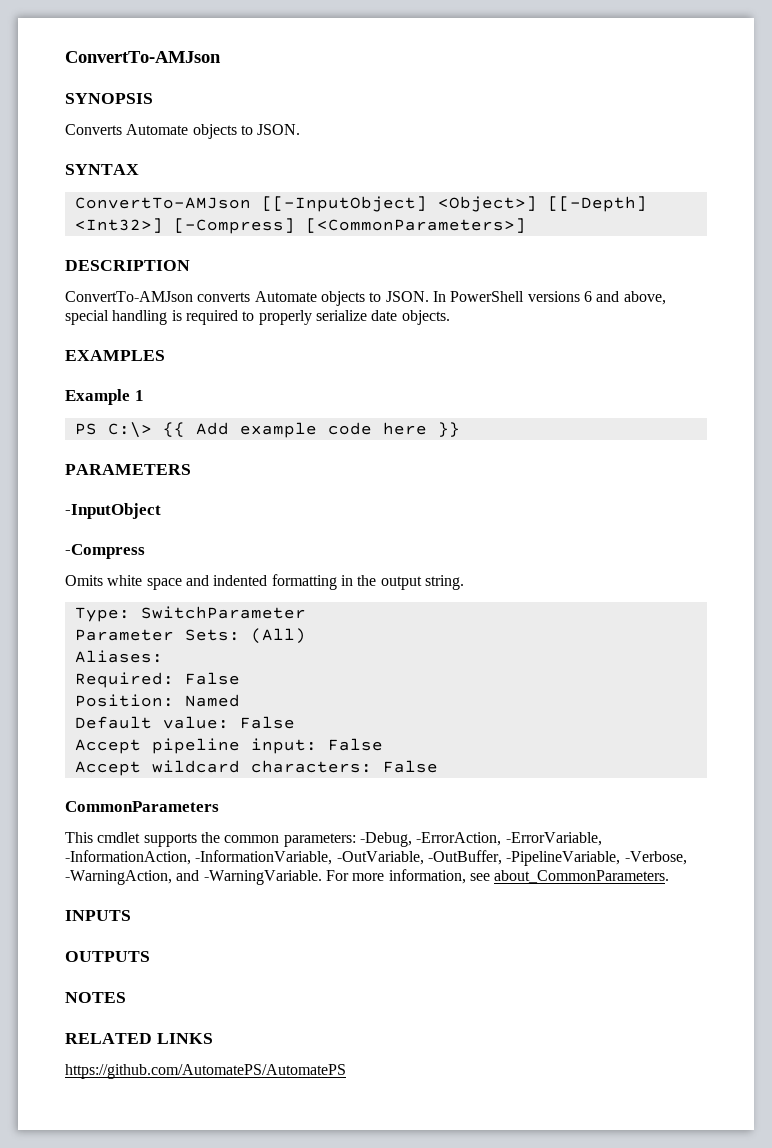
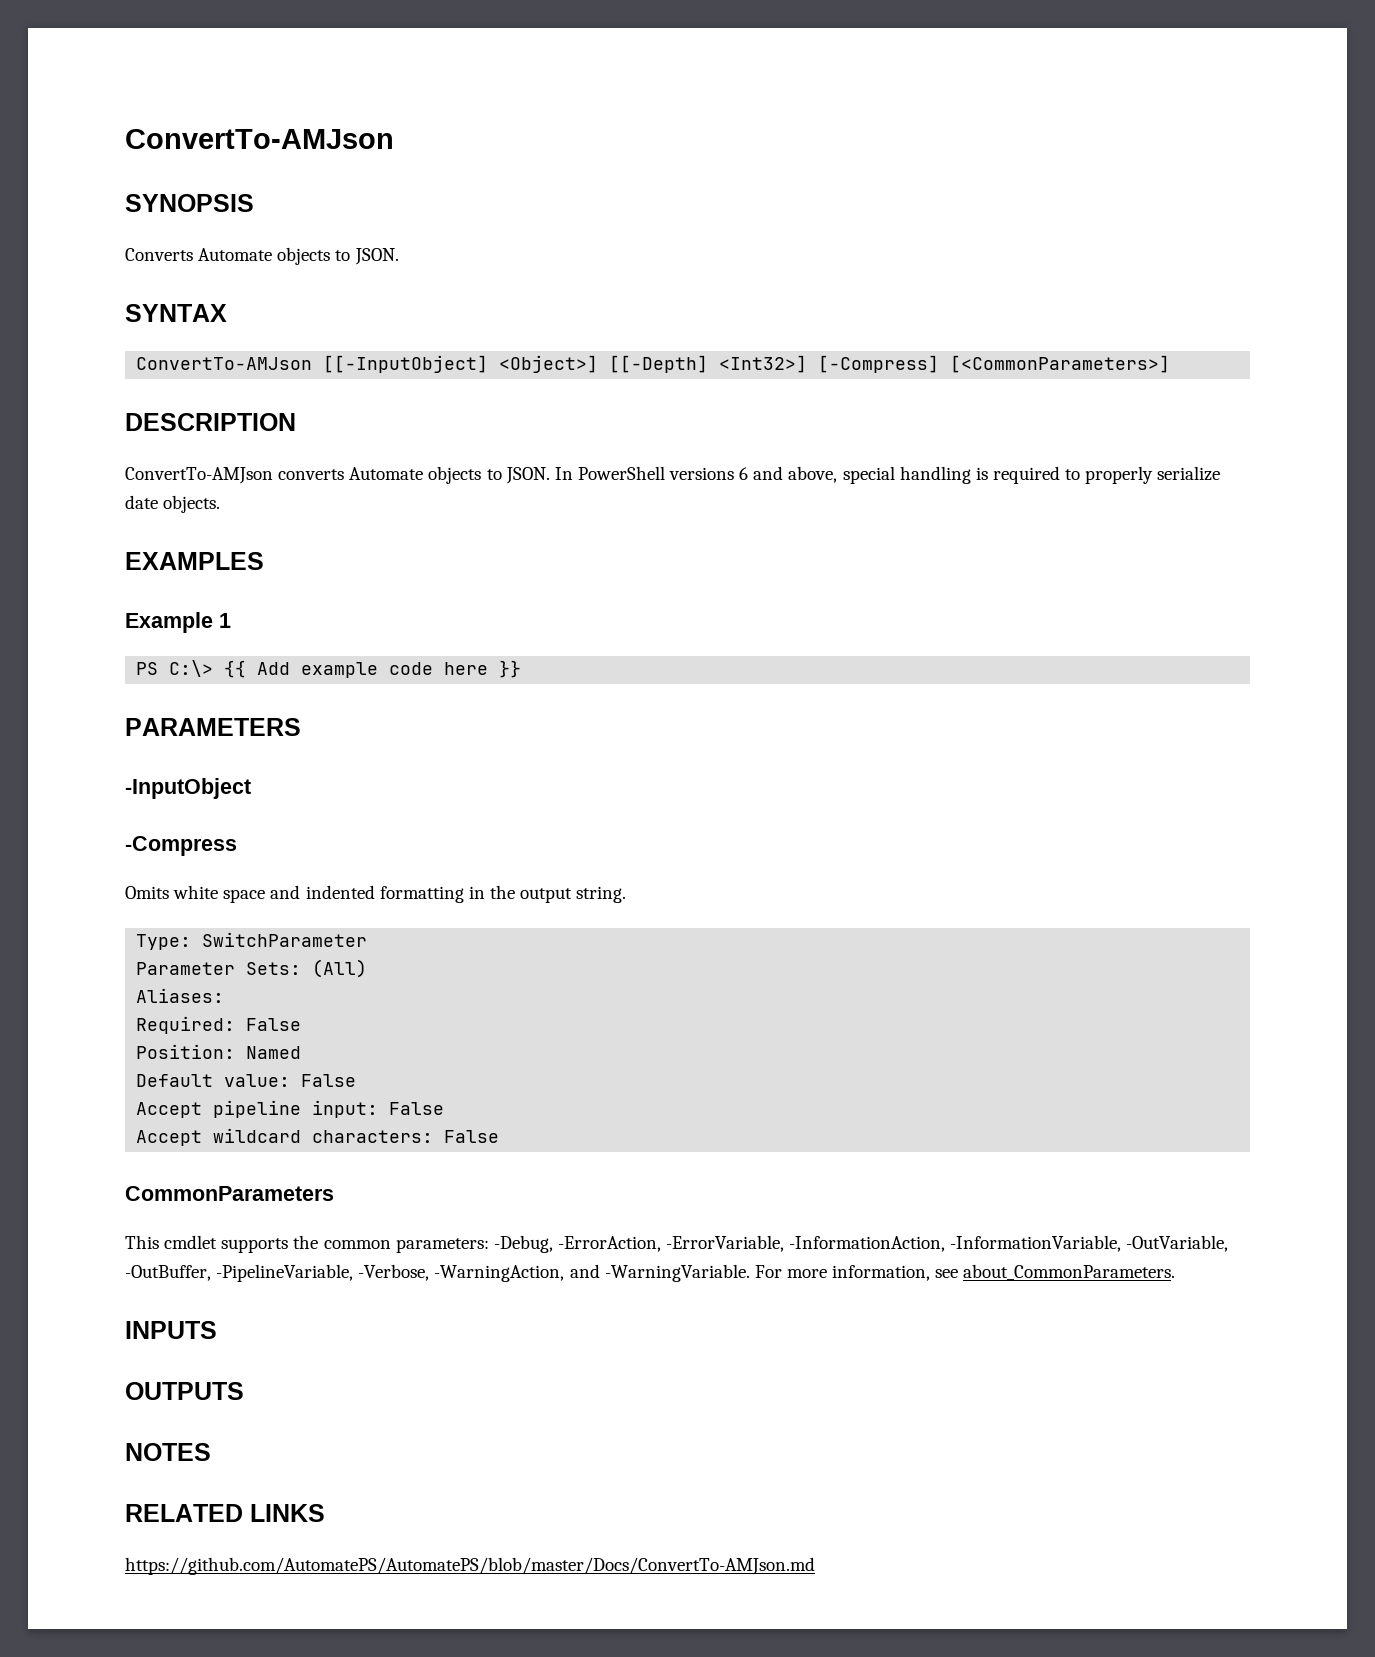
- https://github.com/AutomatePS/AutomatePS
+ https://github.com/AutomatePS/AutomatePS/blob/master/Docs/ConvertTo-AMJson.md

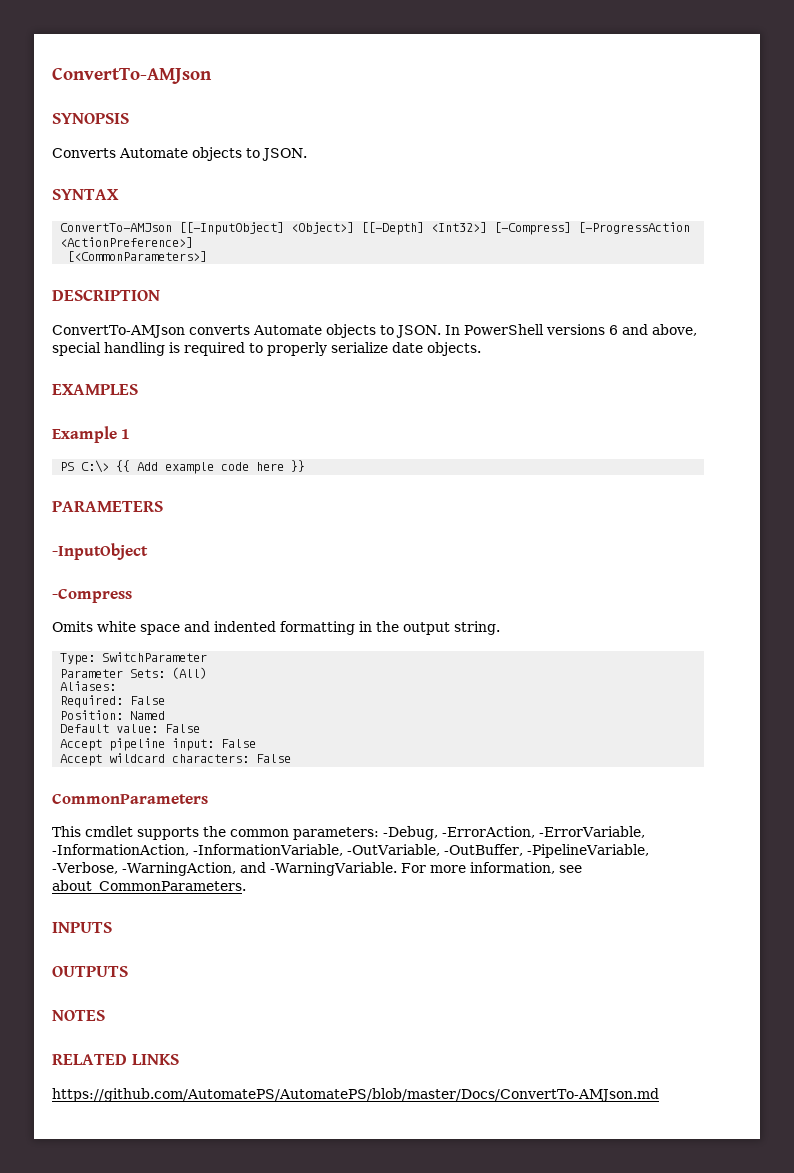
- ConvertTo-AMJson [[-InputObject] <Object>] [[-Depth] <Int32>] [-Compress] [<CommonParameters>]
+ ConvertTo-AMJson [[-InputObject] <Object>] [[-Depth] <Int32>] [-Compress] [-ProgressAction <ActionPreference>]
+ [<CommonParameters>]

